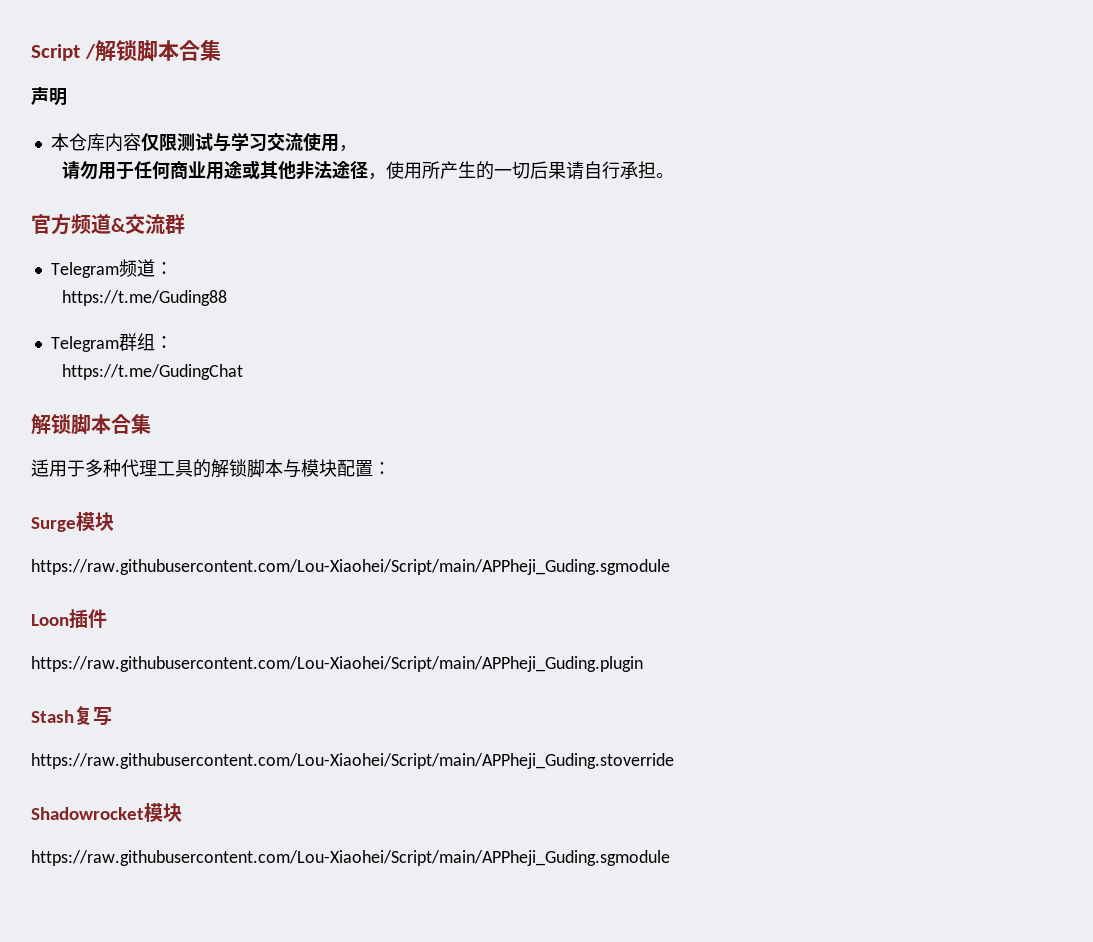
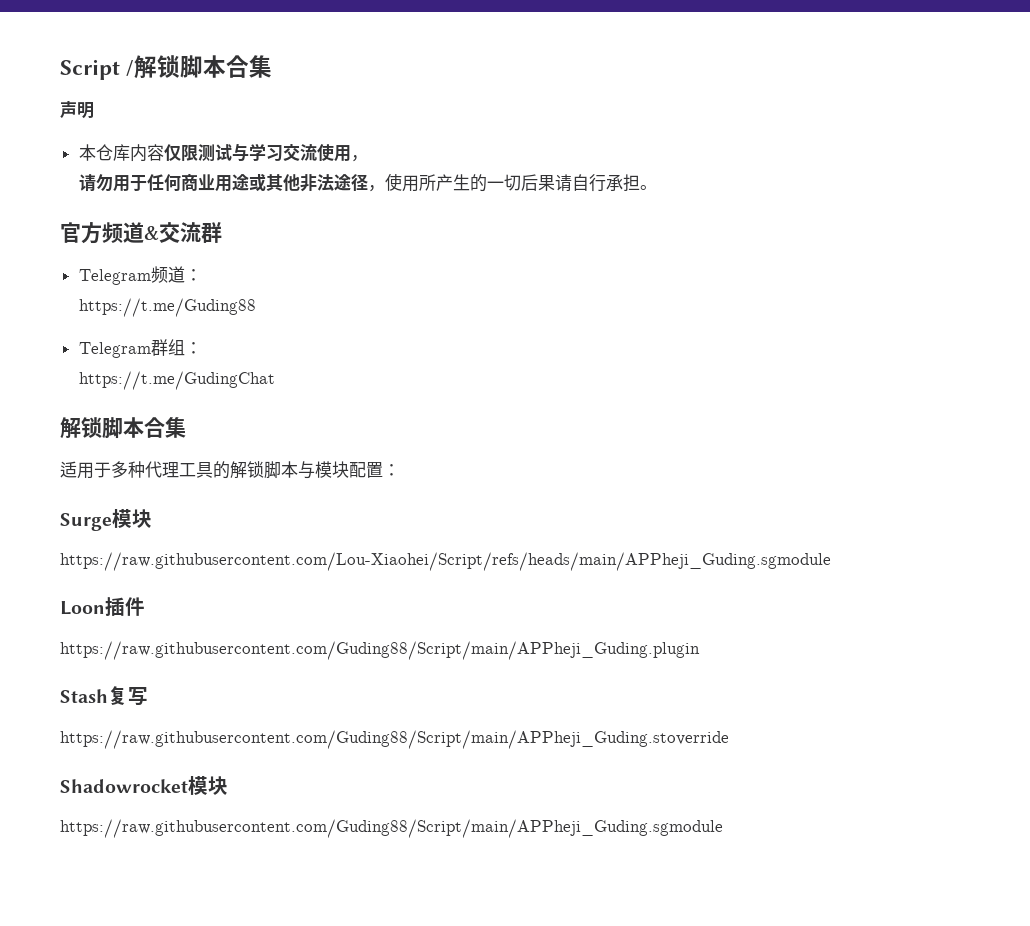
  Surge模块
- https://raw.githubusercontent.com/Lou-Xiaohei/Script/main/APPheji_Guding.sgmodule
+ https://raw.githubusercontent.com/Lou-Xiaohei/Script/refs/heads/main/APPheji_Guding.sgmodule
- https://raw.githubusercontent.com/Lou-Xiaohei/Script/main/APPheji_Guding.plugin
+ https://raw.githubusercontent.com/Guding88/Script/main/APPheji_Guding.plugin
- https://raw.githubusercontent.com/Lou-Xiaohei/Script/main/APPheji_Guding.stoverride
+ https://raw.githubusercontent.com/Guding88/Script/main/APPheji_Guding.stoverride
  Shadowrocket模块
- https://raw.githubusercontent.com/Lou-Xiaohei/Script/main/APPheji_Guding.sgmodule
+ https://raw.githubusercontent.com/Guding88/Script/main/APPheji_Guding.sgmodule

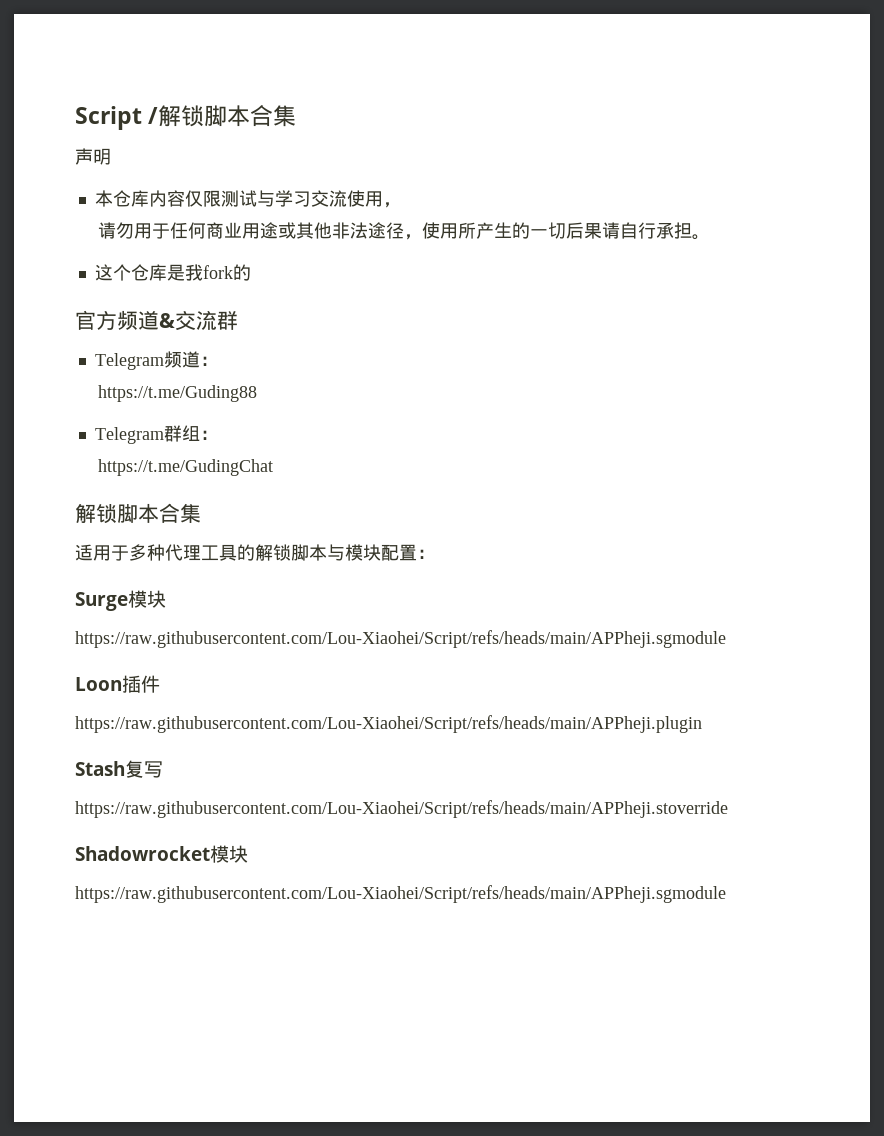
+ 这个仓库是我fork的
  Surge模块
- https://raw.githubusercontent.com/Lou-Xiaohei/Script/refs/heads/main/APPheji_Guding.sgmodule
+ https://raw.githubusercontent.com/Lou-Xiaohei/Script/refs/heads/main/APPheji.sgmodule
- https://raw.githubusercontent.com/Guding88/Script/main/APPheji_Guding.plugin
+ https://raw.githubusercontent.com/Lou-Xiaohei/Script/refs/heads/main/APPheji.plugin
- https://raw.githubusercontent.com/Guding88/Script/main/APPheji_Guding.stoverride
+ https://raw.githubusercontent.com/Lou-Xiaohei/Script/refs/heads/main/APPheji.stoverride
  Shadowrocket模块
- https://raw.githubusercontent.com/Guding88/Script/main/APPheji_Guding.sgmodule
+ https://raw.githubusercontent.com/Lou-Xiaohei/Script/refs/heads/main/APPheji.sgmodule

